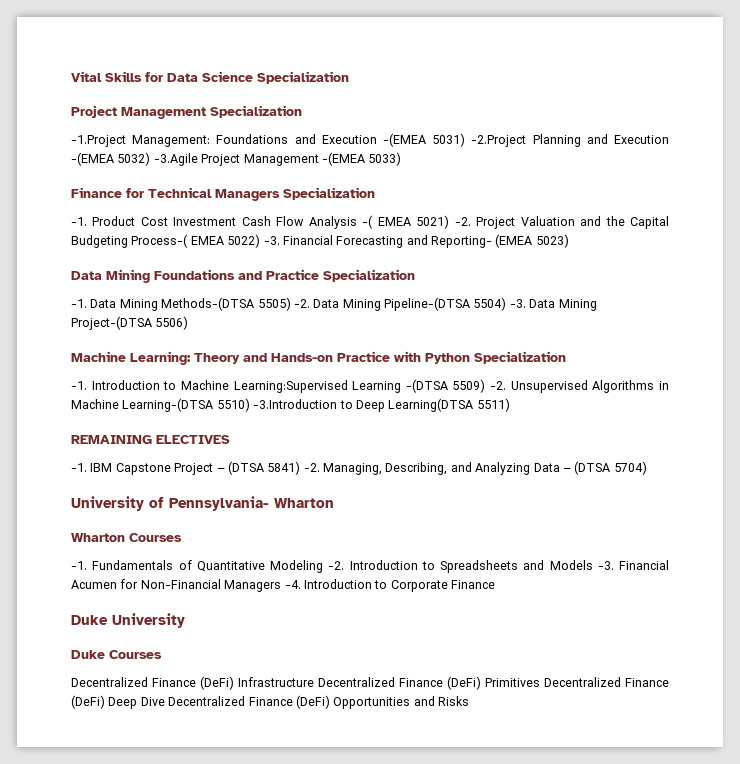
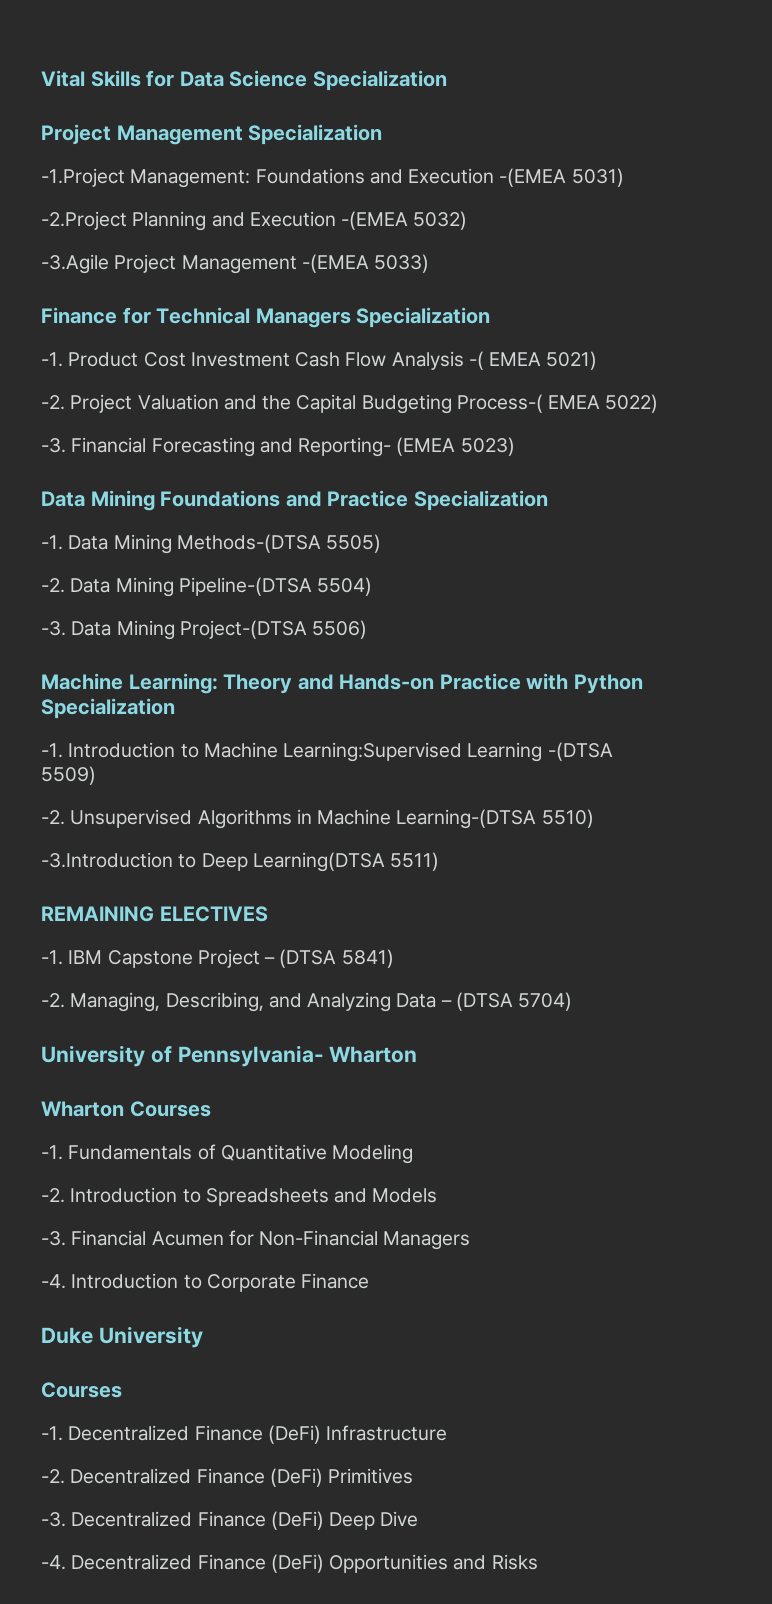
- -1.Project Management: Foundations and Execution -(EMEA 5031) -2.Project Planning and Execution -(EMEA 5032) -3.Agile Project Management -(EMEA 5033)
+ -1.Project Management: Foundations and Execution -(EMEA 5031)
+ -2.Project Planning and Execution -(EMEA 5032)
+ -3.Agile Project Management -(EMEA 5033)
- Product Cost Investment Cash Flow Analysis -( EMEA 5021) -2.
+ Product Cost Investment Cash Flow Analysis -( EMEA 5021)
+ -2.
- Project Valuation and the Capital Budgeting Process-( EMEA 5022) -3.
+ Project Valuation and the Capital Budgeting Process-( EMEA 5022)
+ -3.
- Data Mining Methods-(DTSA 5505) -2.
+ Data Mining Methods-(DTSA 5505)
+ -2.
- Data Mining Pipeline-(DTSA 5504) -3.
+ Data Mining Pipeline-(DTSA 5504)
+ -3.
- Introduction to Machine Learning:Supervised Learning -(DTSA 5509) -2.
+ Introduction to Machine Learning:Supervised Learning -(DTSA 5509)
+ -2.
- Unsupervised Algorithms in Machine Learning-(DTSA 5510) -3.Introduction to Deep Learning(DTSA 5511)
+ Unsupervised Algorithms in Machine Learning-(DTSA 5510)
+ -3.Introduction to Deep Learning(DTSA 5511)
- IBM Capstone Project – (DTSA 5841) -2.
+ IBM Capstone Project – (DTSA 5841)
+ -2.
- Fundamentals of Quantitative Modeling -2.
+ Fundamentals of Quantitative Modeling
+ -2.
- Introduction to Spreadsheets and Models -3.
+ Introduction to Spreadsheets and Models
+ -3.
- Financial Acumen for Non-Financial Managers -4.
+ Financial Acumen for Non-Financial Managers
+ -4.
  Duke University
- Duke Courses
- Decentralized Finance (DeFi) Infrastructure Decentralized Finance (DeFi) Primitives Decentralized Finance (DeFi) Deep Dive Decentralized Finance (DeFi) Opportunities and Risks
+ Courses
+ -1. Decentralized Finance (DeFi) Infrastructure
+ -2. Decentralized Finance (DeFi) Primitives
+ -3. Decentralized Finance (DeFi) Deep Dive
+ -4. Decentralized Finance (DeFi) Opportunities and Risks

